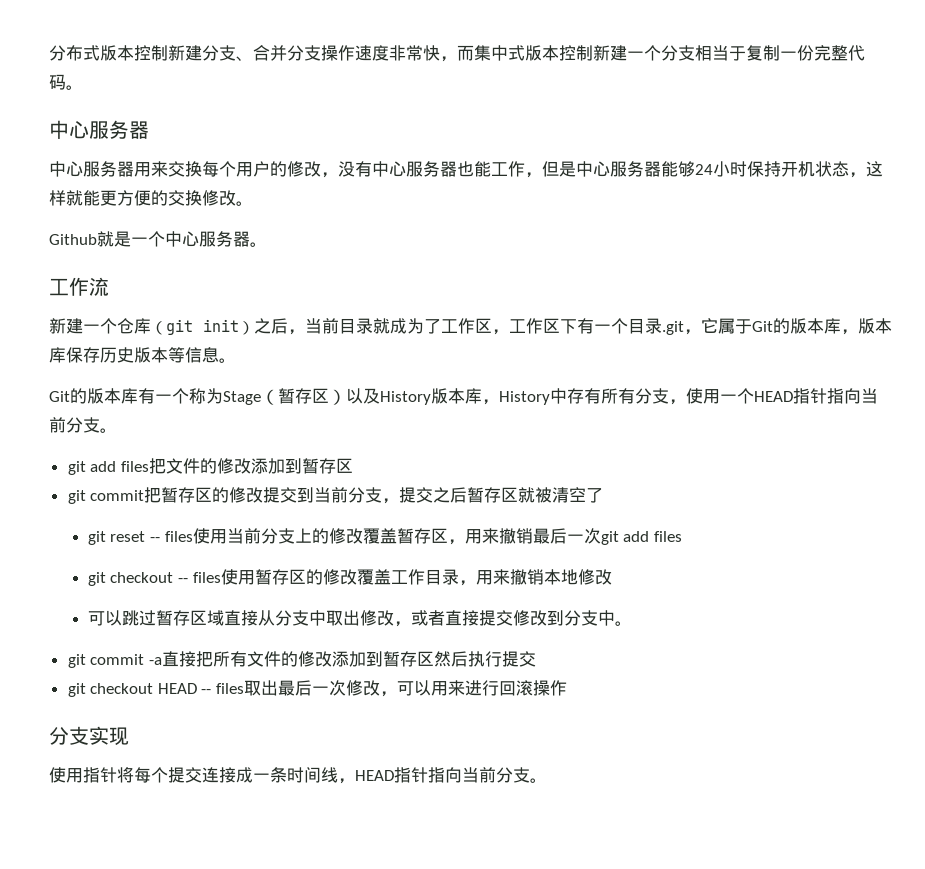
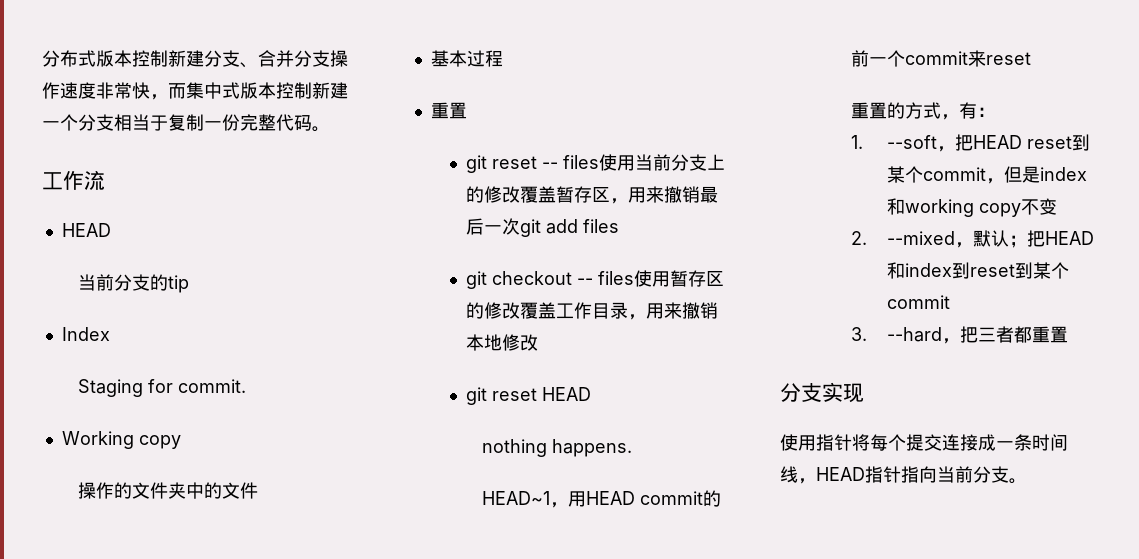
  分布式版本控制新建分支、合并分支操作速度非常快，而集中式版本控制新建一个分支相当于复制一份完整代码。
- 中心服务器
- 中心服务器用来交换每个用户的修改，没有中心服务器也能工作，但是中心服务器能够24小时保持开机状态，这样就能更方便的交换修改。
- Github就是一个中心服务器。
  工作流
- 新建一个仓库（git init）之后，当前目录就成为了工作区，工作区下有一个目录.git，它属于Git的版本库，版本库保存历史版本等信息。
- Git的版本库有一个称为Stage（暂存区）以及History版本库，History中存有所有分支，使用一个HEAD指针指向当前分支。
- git add files把文件的修改添加到暂存区
- git commit把暂存区的修改提交到当前分支，提交之后暂存区就被清空了
+ HEAD
+ 当前分支的tip
+ Index
+ Staging for commit.
+ Working copy
+ 操作的文件夹中的文件
+ 基本过程
+ 重置
- 可以跳过暂存区域直接从分支中取出修改，或者直接提交修改到分支中。
- git commit -a直接把所有文件的修改添加到暂存区然后执行提交
- git checkout HEAD -- files取出最后一次修改，可以用来进行回滚操作
+ git reset HEAD
+ nothing happens.
+ HEAD~1，用HEAD commit的前一个commit来reset
+ 重置的方式，有：
+ 1. --soft，把HEAD reset到某个commit，但是index和working copy不变
+ 2. --mixed，默认；把HEAD和index到reset到某个commit
+ 3. --hard，把三者都重置

